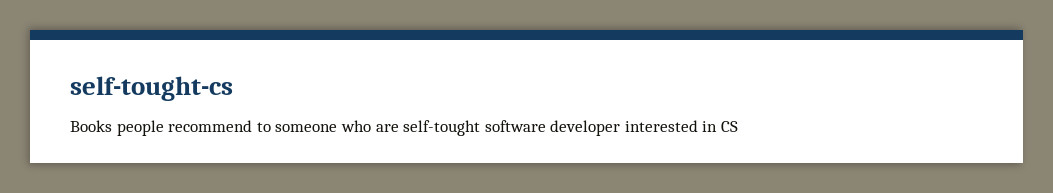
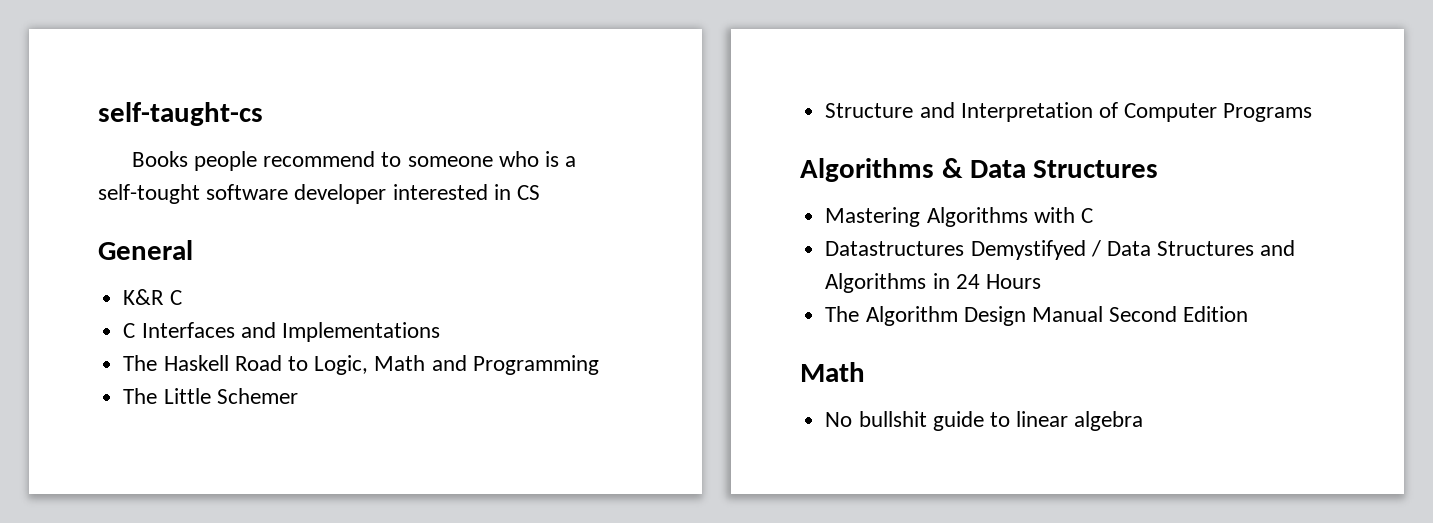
- self-tought-cs
+ self-taught-cs
- Books people recommend to someone who are self-tought software developer interested in CS
+ Books people recommend to someone who is a self-tought software developer interested in CS
+ General
+ K&R C
+ C Interfaces and Implementations
+ The Haskell Road to Logic, Math and Programming
+ The Little Schemer
+ Structure and Interpretation of Computer Programs
+ Algorithms & Data Structures
+ Mastering Algorithms with C
+ Datastructures Demystifyed / Data Structures and Algorithms in 24 Hours
+ The Algorithm Design Manual Second Edition
+ Math
+ No bullshit guide to linear algebra

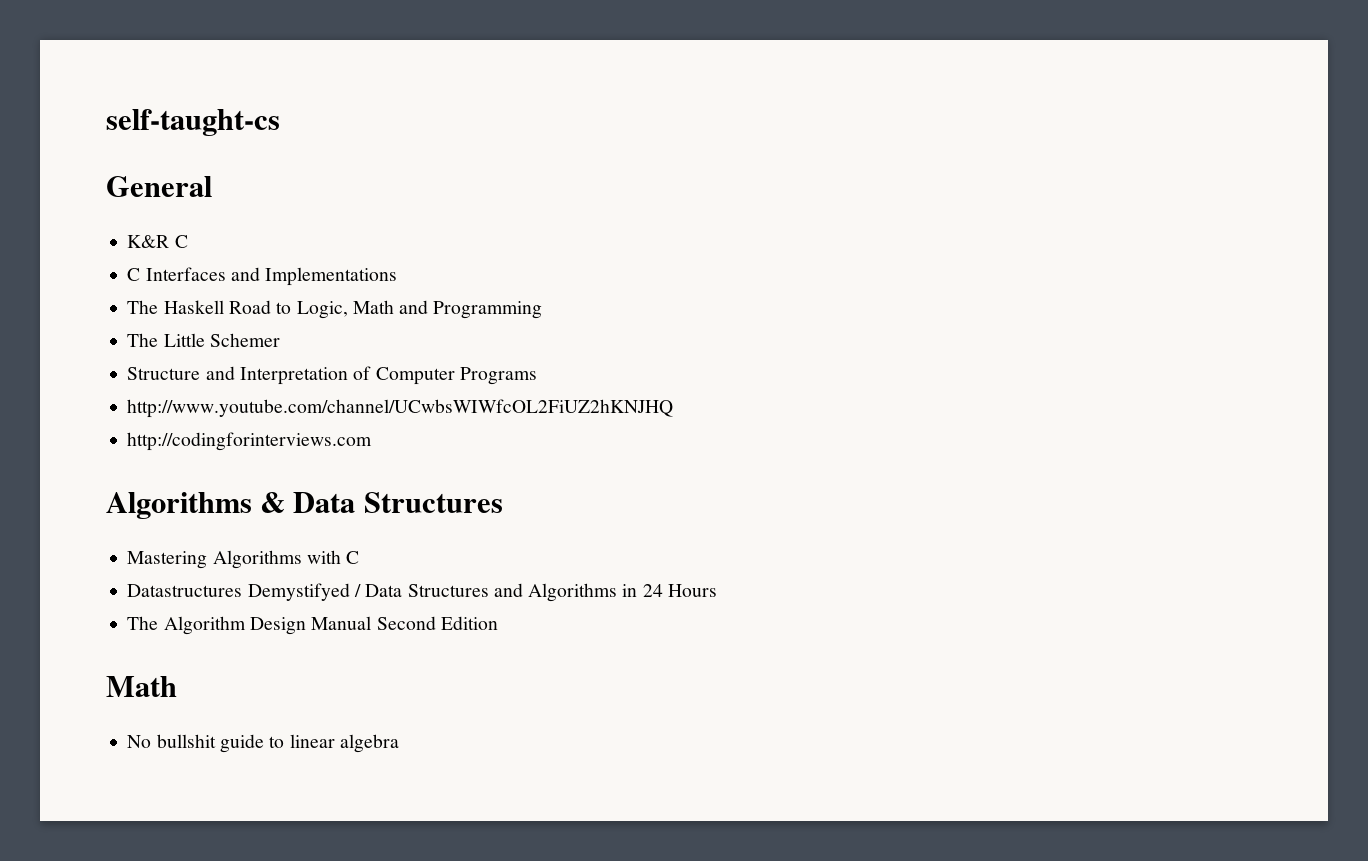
- Books people recommend to someone who is a self-tought software developer interested in CS
+ http://www.youtube.com/channel/UCwbsWIWfcOL2FiUZ2hKNJHQ
+ http://codingforinterviews.com

